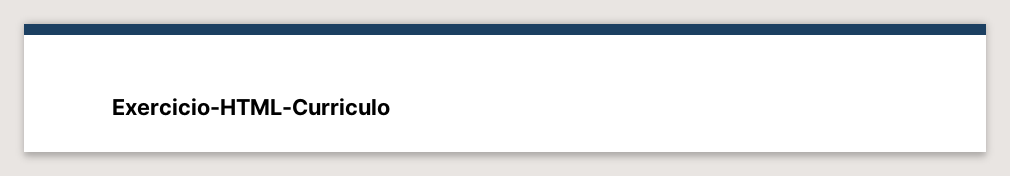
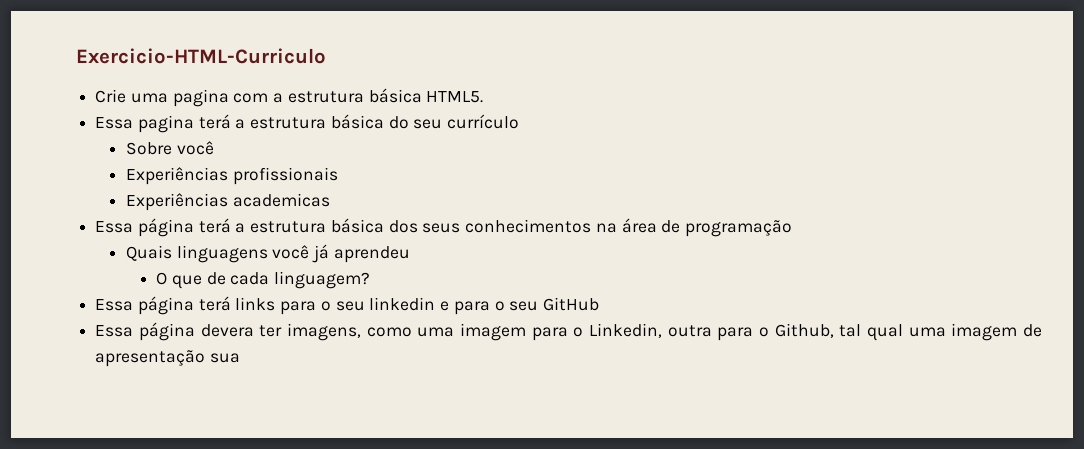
+ Crie uma pagina com a estrutura básica HTML5.
+ Essa pagina terá a estrutura básica do seu currículo
+ Sobre você
+ Experiências profissionais
+ Experiências academicas
+ Essa página terá a estrutura básica dos seus conhecimentos na área de programação
+ Quais linguagens você já aprendeu
+ O que de cada linguagem?
+ Essa página terá links para o seu linkedin e para o seu GitHub
+ Essa página devera ter imagens, como uma imagem para o Linkedin, outra para o Github, tal qual uma imagem de apresentação sua

